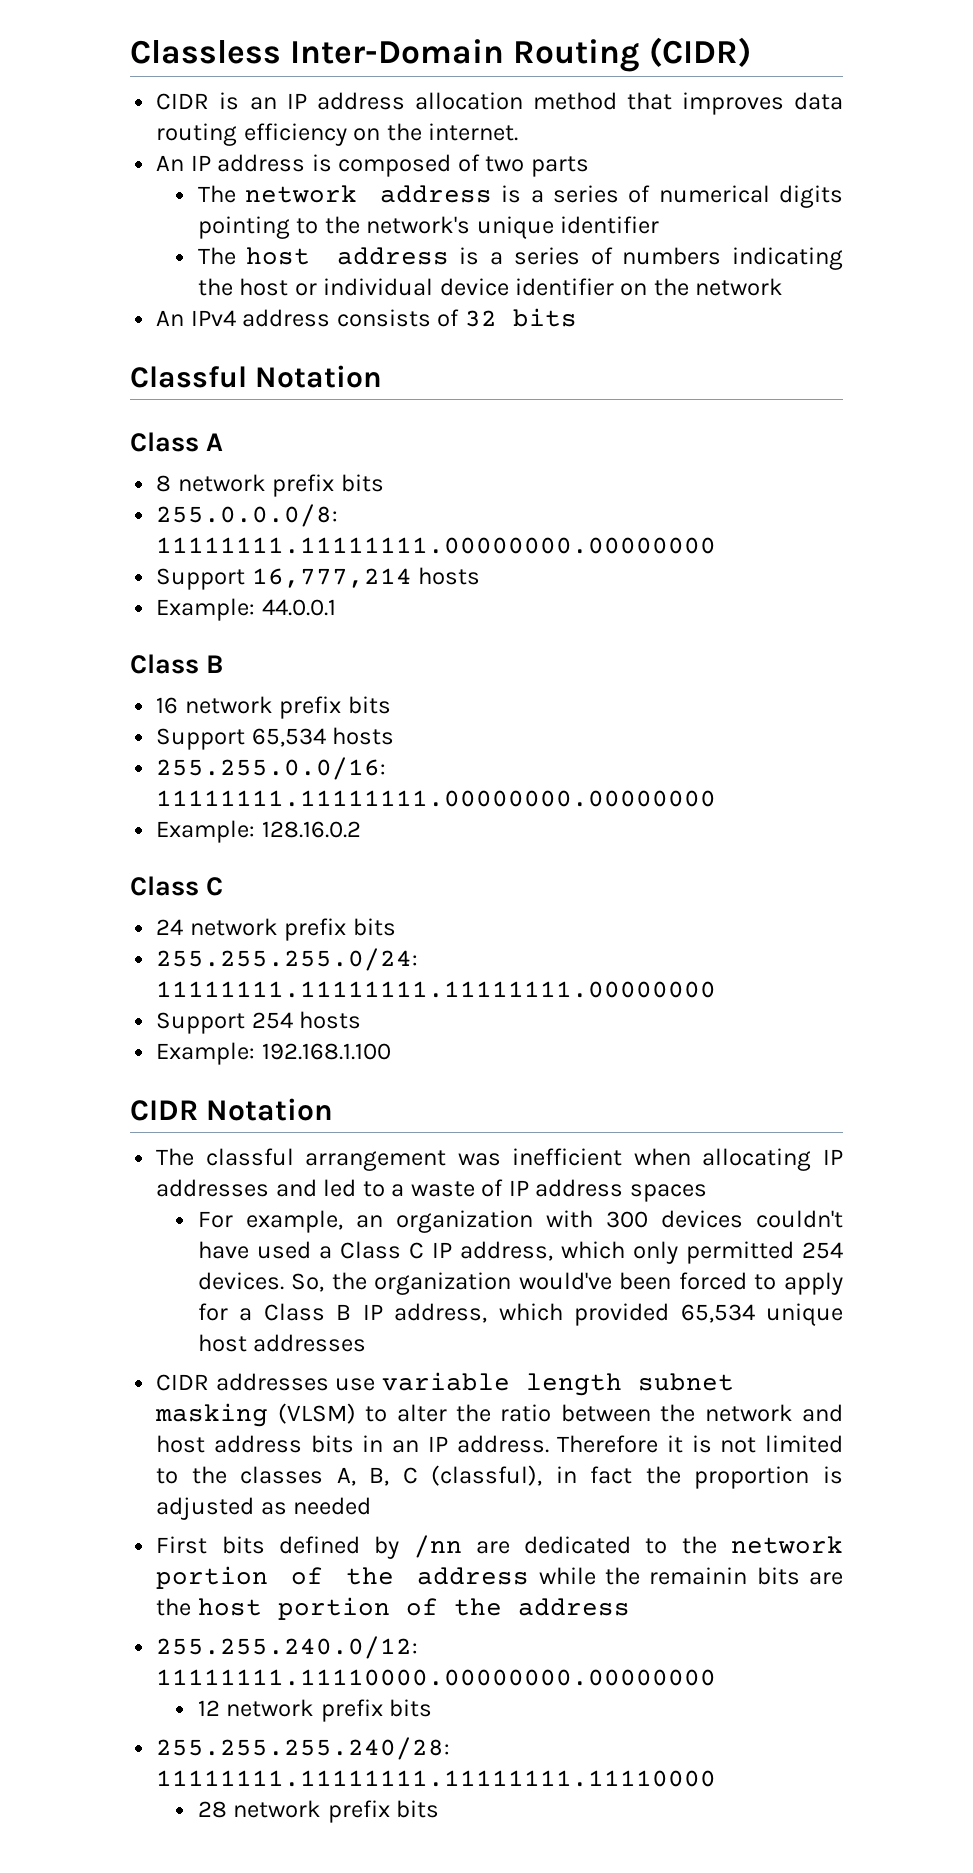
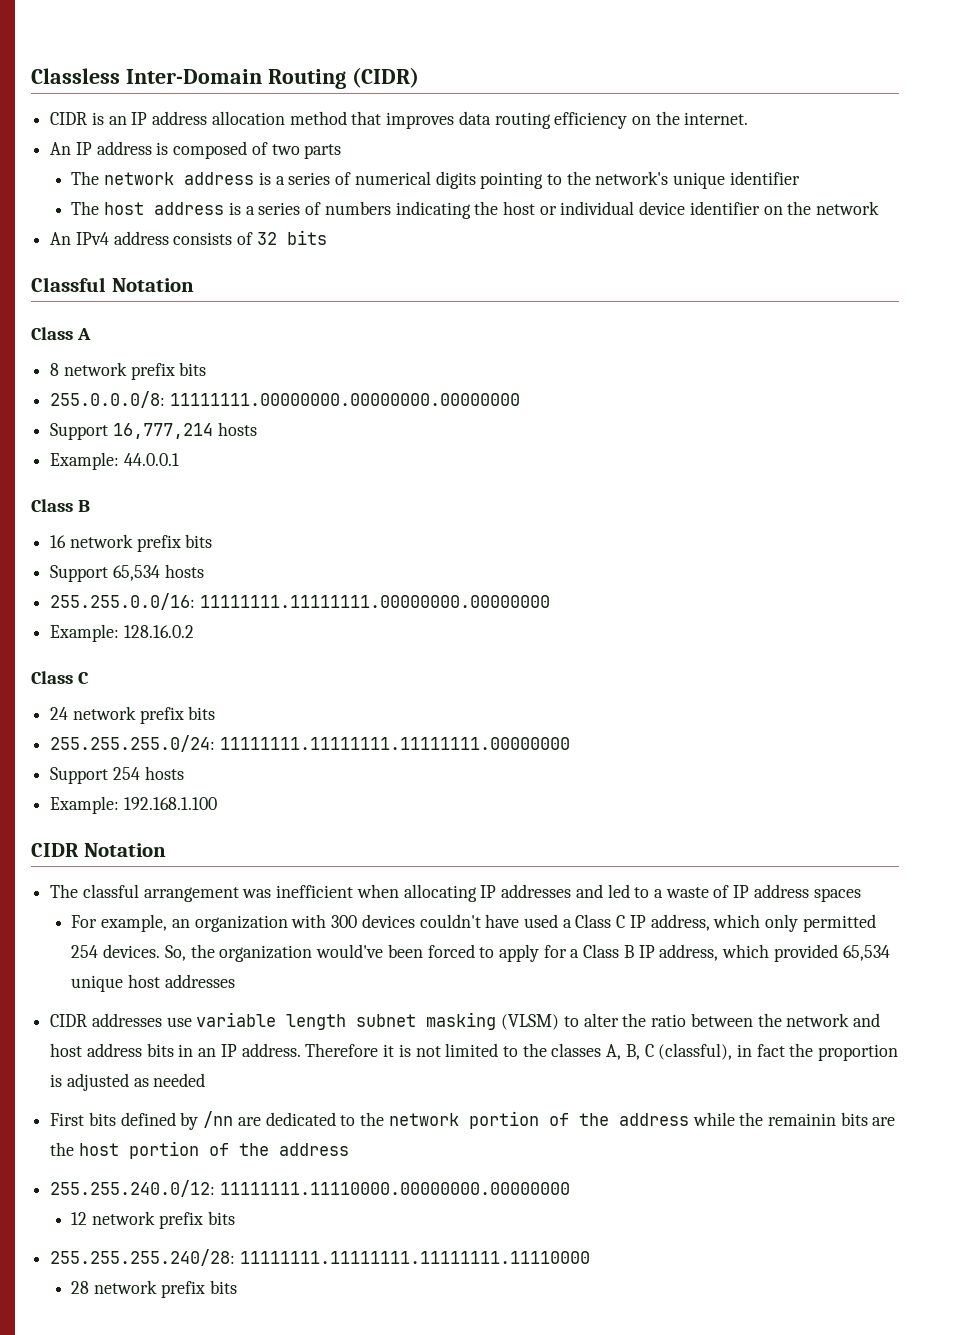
- 255.0.0.0/8: 11111111.11111111.00000000.00000000
+ 255.0.0.0/8: 11111111.00000000.00000000.00000000

